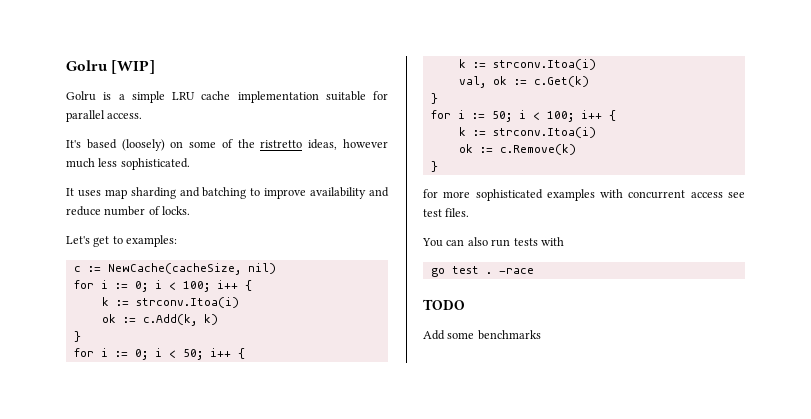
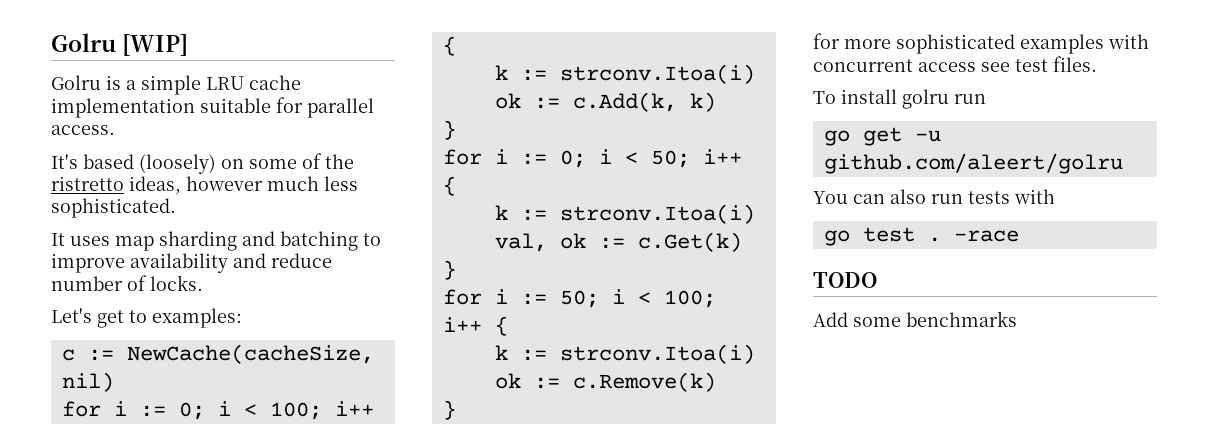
+ To install golru run
+ go get -u github.com/aleert/golru

